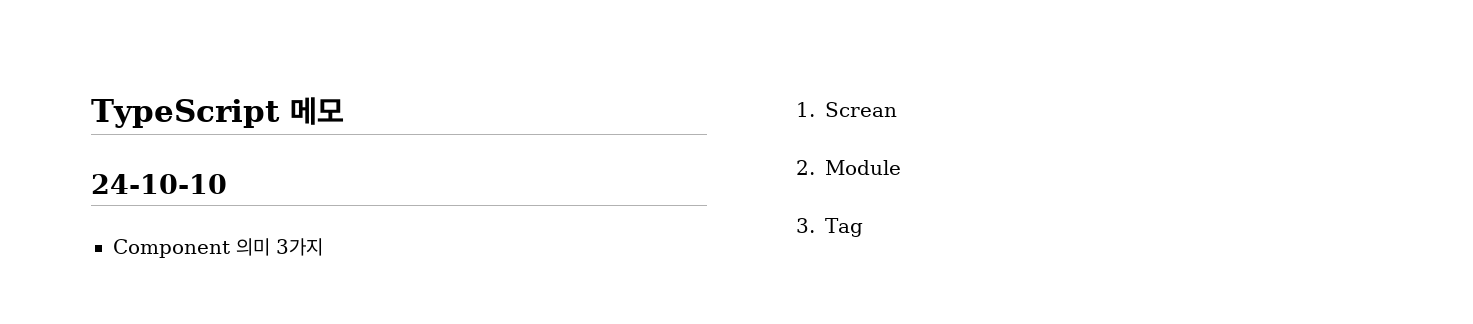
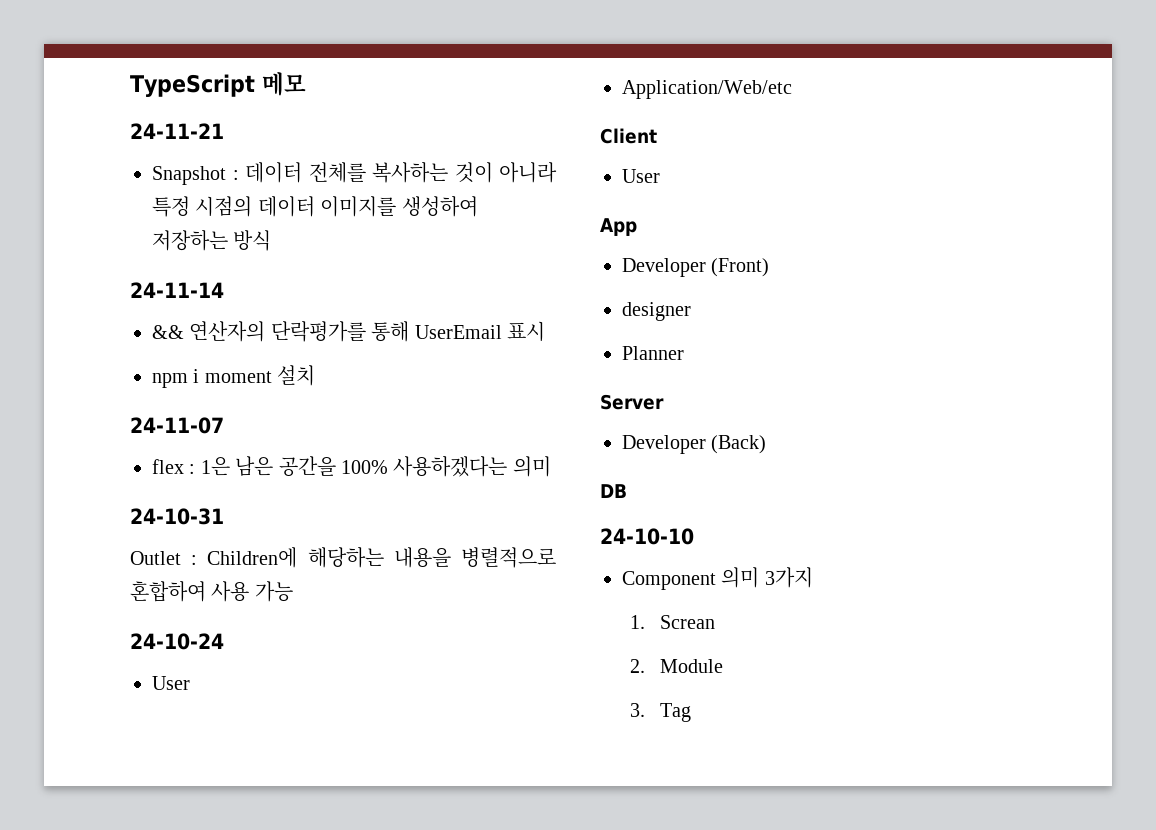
+ 24-11-21
+ Snapshot : 데이터 전체를 복사하는 것이 아니라 특정 시점의 데이터 이미지를 생성하여 저장하는 방식
+ 24-11-14
+ && 연산자의 단락평가를 통해 UserEmail 표시
+ npm i moment 설치
+ 24-11-07
+ flex : 1은 남은 공간을 100% 사용하겠다는 의미
+ 24-10-31
+ Outlet : Children에 해당하는 내용을 병렬적으로 혼합하여 사용 가능
+ 24-10-24
+ User
+ Application/Web/etc
+ Client
+ User
+ App
+ Developer (Front)
+ designer
+ Planner
+ Server
+ Developer (Back)
+ DB

